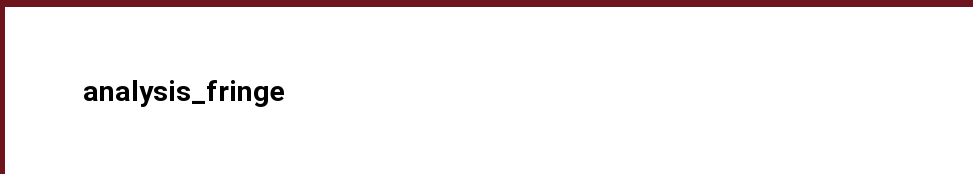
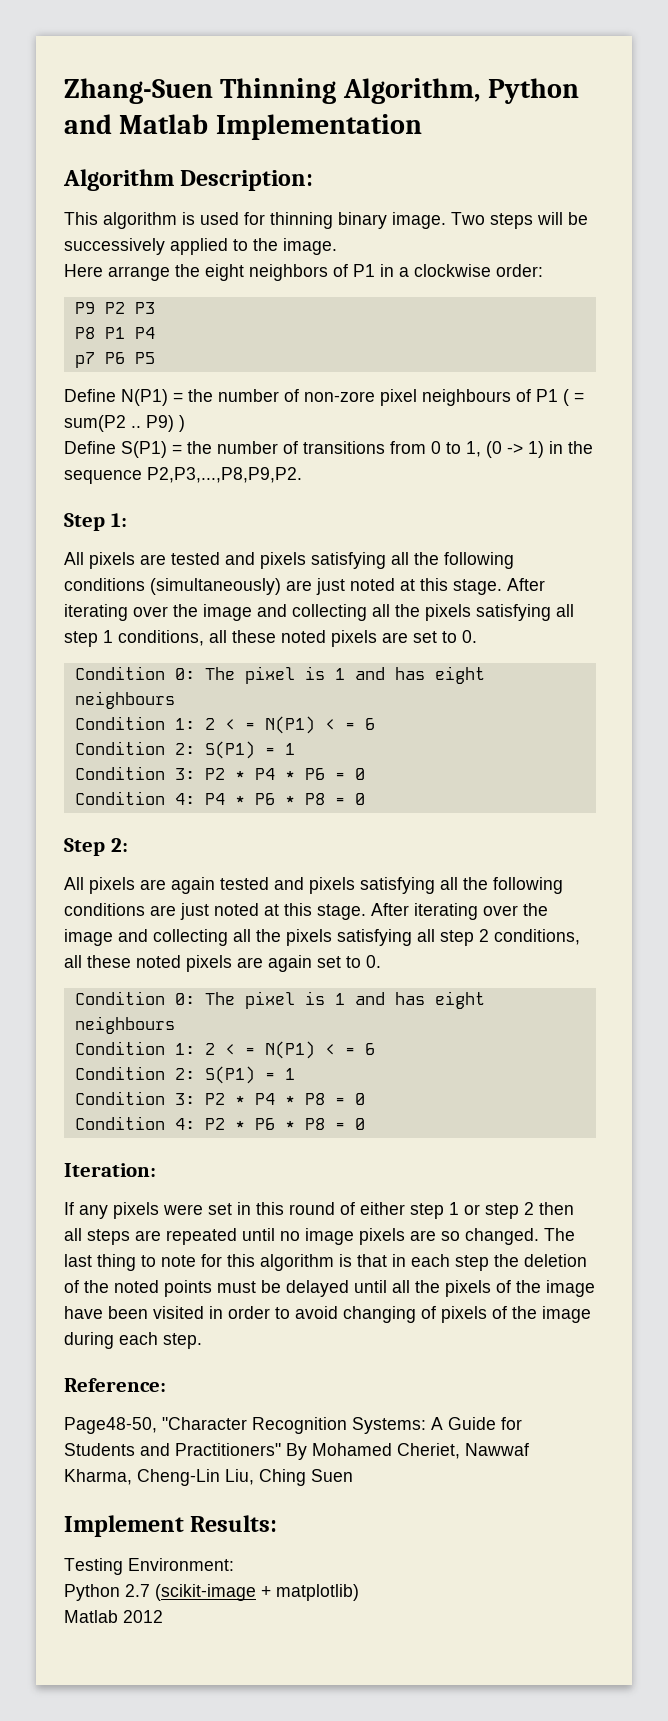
- analysis_fringe
+ Zhang-Suen Thinning Algorithm, Python and Matlab Implementation
+ Algorithm Description:
+ This algorithm is used for thinning binary image. Two steps will be successively applied to the image.
+ Here arrange the eight neighbors of P1 in a clockwise order:
+ P9 P2 P3
+ P8 P1 P4
+ p7 P6 P5
+ Define N(P1) = the number of non-zore pixel neighbours of P1 ( = sum(P2 .. P9) )
+ Define S(P1) = the number of transitions from 0 to 1, (0 -> 1) in the sequence P2,P3,...,P8,P9,P2.
+ Step 1:
+ All pixels are tested and pixels satisfying all the following conditions (simultaneously) are just noted at this stage. After iterating over the image and collecting all the pixels satisfying all step 1 conditions, all these noted pixels are set to 0.
+ Condition 0: The pixel is 1 and has eight neighbours
+ Condition 1: 2 < = N(P1) < = 6
+ Condition 2: S(P1) = 1
+ Condition 3: P2 * P4 * P6 = 0
+ Condition 4: P4 * P6 * P8 = 0
+ Step 2:
+ All pixels are again tested and pixels satisfying all the following conditions are just noted at this stage. After iterating over the image and collecting all the pixels satisfying all step 2 conditions, all these noted pixels are again set to 0.
+ Condition 0: The pixel is 1 and has eight neighbours
+ Condition 1: 2 < = N(P1) < = 6
+ Condition 2: S(P1) = 1
+ Condition 3: P2 * P4 * P8 = 0
+ Condition 4: P2 * P6 * P8 = 0
+ Iteration:
+ If any pixels were set in this round of either step 1 or step 2 then all steps are repeated until no image pixels are so changed. The last thing to note for this algorithm is that in each step the deletion of the noted points must be delayed until all the pixels of the image have been visited in order to avoid changing of pixels of the image during each step.
+ Reference:
+ Page48-50, "Character Recognition Systems: A Guide for Students and Practitioners" By Mohamed Cheriet, Nawwaf Kharma, Cheng-Lin Liu, Ching Suen
+ Implement Results:
+ Testing Environment:
+ Python 2.7 (scikit-image + matplotlib)
+ Matlab 2012

